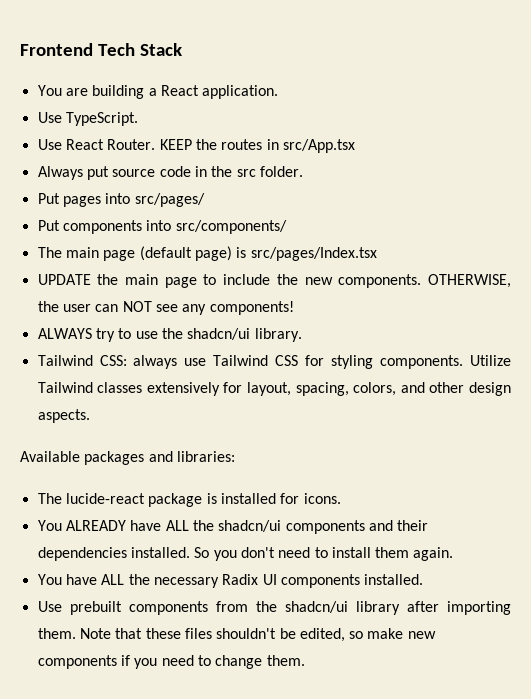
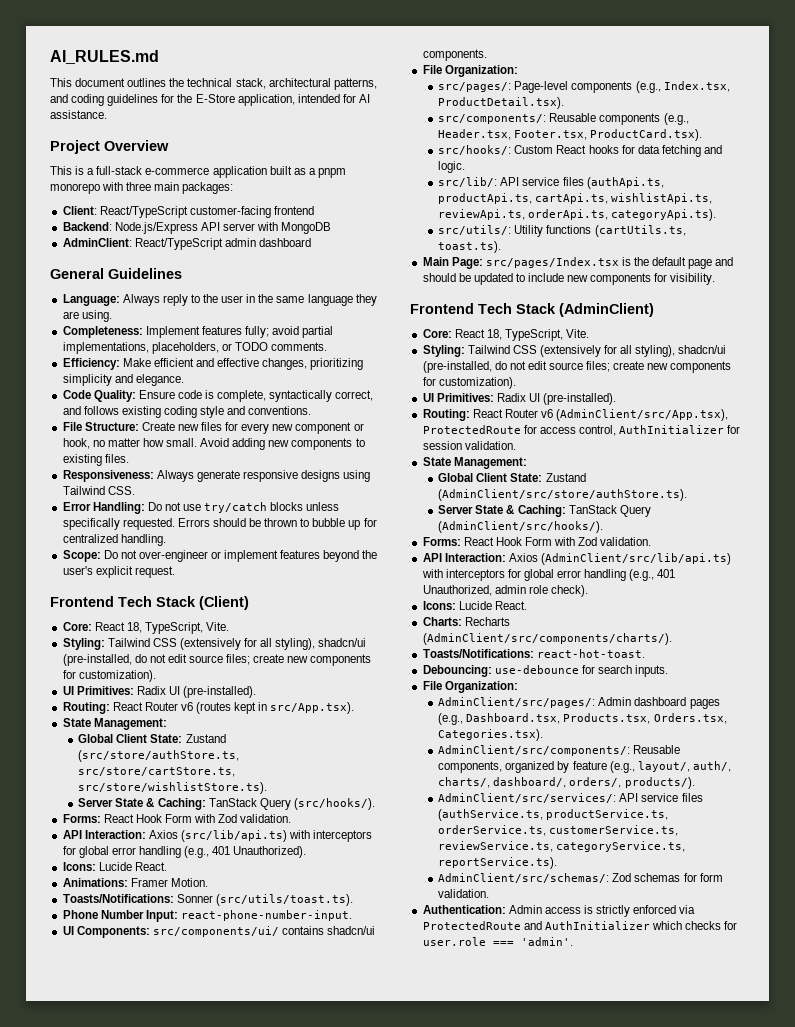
- Frontend Tech Stack
- You are building a React application.
- Use TypeScript.
- Use React Router. KEEP the routes in src/App.tsx
- Always put source code in the src folder.
- Put pages into src/pages/
- Put components into src/components/
- The main page (default page) is src/pages/Index.tsx
- UPDATE the main page to include the new components. OTHERWISE, the user can NOT see any components!
- ALWAYS try to use the shadcn/ui library.
- Tailwind CSS: always use Tailwind CSS for styling components. Utilize Tailwind classes extensively for layout, spacing, colors, and other design aspects.
- Available packages and libraries:
- The lucide-react package is installed for icons.
- You ALREADY have ALL the shadcn/ui components and their dependencies installed. So you don't need to install them again.
- You have ALL the necessary Radix UI components installed.
- Use prebuilt components from the shadcn/ui library after importing them. Note that these files shouldn't be edited, so make new components if you need to change them.
+ AI_RULES.md
+ This document outlines the technical stack, architectural patterns, and coding guidelines for the E-Store application, intended for AI assistance.
+ Project Overview
+ This is a full-stack e-commerce application built as a pnpm monorepo with three main packages:
+ Client: React/TypeScript customer-facing frontend
+ Backend: Node.js/Express API server with MongoDB
+ AdminClient: React/TypeScript admin dashboard
+ General Guidelines
+ Language: Always reply to the user in the same language they are using.
+ Completeness: Implement features fully; avoid partial implementations, placeholders, or TODO comments.
+ Efficiency: Make efficient and effective changes, prioritizing simplicity and elegance.
+ Code Quality: Ensure code is complete, syntactically correct, and follows existing coding style and conventions.
+ File Structure: Create new files for every new component or hook, no matter how small. Avoid adding new components to existing files.
+ Responsiveness: Always generate responsive designs using Tailwind CSS.
+ Error Handling: Do not use try/catch blocks unless specifically requested. Errors should be thrown to bubble up for centralized handling.
+ Scope: Do not over-engineer or implement features beyond the user's explicit request.
+ Frontend Tech Stack (Client)
+ Core: React 18, TypeScript, Vite.
+ Styling: Tailwind CSS (extensively for all styling), shadcn/ui (pre-installed, do not edit source files; create new components for customization).
+ UI Primitives: Radix UI (pre-installed).
+ Routing: React Router v6 (routes kept in src/App.tsx).
+ State Management:
+ Global Client State: Zustand (src/store/authStore.ts, src/store/cartStore.ts, src/store/wishlistStore.ts).
+ Server State & Caching: TanStack Query (src/hooks/).
+ Forms: React Hook Form with Zod validation.
+ API Interaction: Axios (src/lib/api.ts) with interceptors for global error handling (e.g., 401 Unauthorized).
+ Icons: Lucide React.
+ Animations: Framer Motion.
+ Toasts/Notifications: Sonner (src/utils/toast.ts).
+ Phone Number Input: react-phone-number-input.
+ UI Components: src/components/ui/ contains shadcn/ui components.
+ File Organization:
+ src/pages/: Page-level components (e.g., Index.tsx, ProductDetail.tsx).
+ src/components/: Reusable components (e.g., Header.tsx, Footer.tsx, ProductCard.tsx).
+ src/hooks/: Custom React hooks for data fetching and logic.
+ src/lib/: API service files (authApi.ts, productApi.ts, cartApi.ts, wishlistApi.ts, reviewApi.ts, orderApi.ts, categoryApi.ts).
+ src/utils/: Utility functions (cartUtils.ts, toast.ts).
+ Main Page: src/pages/Index.tsx is the default page and should be updated to include new components for visibility.
+ Frontend Tech Stack (AdminClient)
+ Core: React 18, TypeScript, Vite.
+ Styling: Tailwind CSS (extensively for all styling), shadcn/ui (pre-installed, do not edit source files; create new components for customization).
+ UI Primitives: Radix UI (pre-installed).
+ Routing: React Router v6 (AdminClient/src/App.tsx), ProtectedRoute for access control, AuthInitializer for session validation.
+ State Management:
+ Global Client State: Zustand (AdminClient/src/store/authStore.ts).
+ Server State & Caching: TanStack Query (AdminClient/src/hooks/).
+ Forms: React Hook Form with Zod validation.
+ API Interaction: Axios (AdminClient/src/lib/api.ts) with interceptors for global error handling (e.g., 401 Unauthorized, admin role check).
+ Icons: Lucide React.
+ Charts: Recharts (AdminClient/src/components/charts/).
+ Toasts/Notifications: react-hot-toast.
+ Debouncing: use-debounce for search inputs.
+ File Organization:
+ AdminClient/src/pages/: Admin dashboard pages (e.g., Dashboard.tsx, Products.tsx, Orders.tsx, Categories.tsx).
+ AdminClient/src/components/: Reusable components, organized by feature (e.g., layout/, auth/, charts/, dashboard/, orders/, products/).
+ AdminClient/src/services/: API service files (authService.ts, productService.ts, orderService.ts, customerService.ts, reviewService.ts, categoryService.ts, reportService.ts).
+ AdminClient/src/schemas/: Zod schemas for form validation.
+ Authentication: Admin access is strictly enforced via ProtectedRoute and AuthInitializer which checks for user.role === 'admin'.

